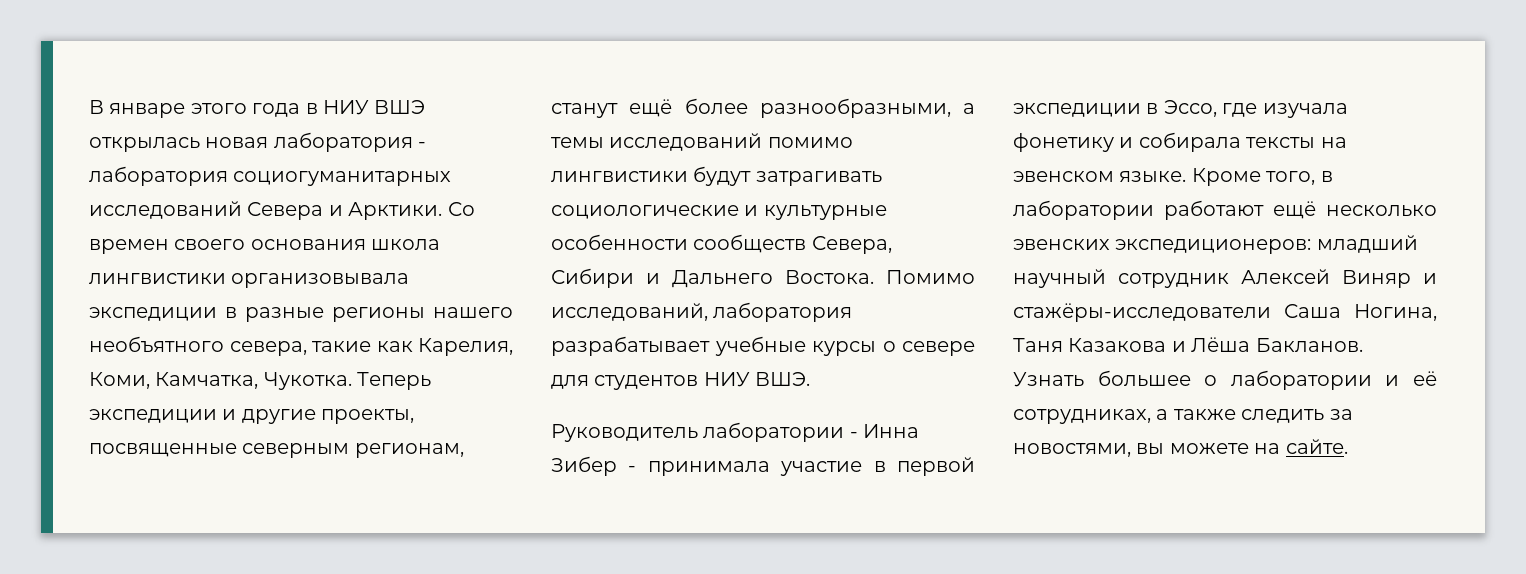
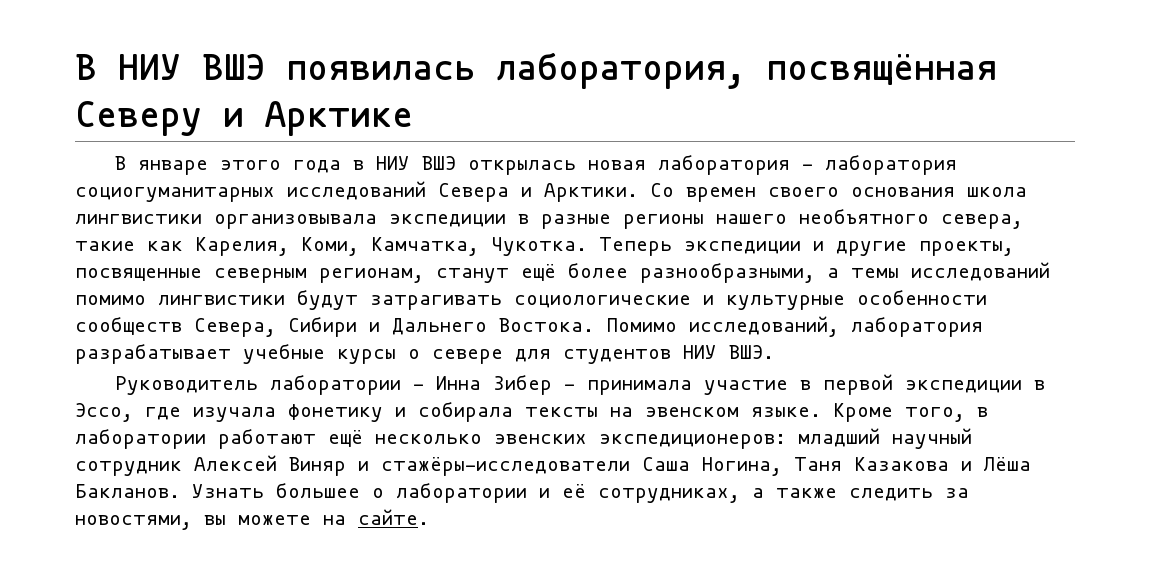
+ В НИУ ВШЭ появилась лаборатория, посвящённая Северу и Арктике

